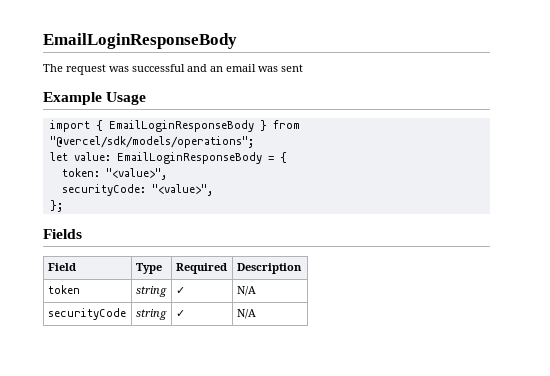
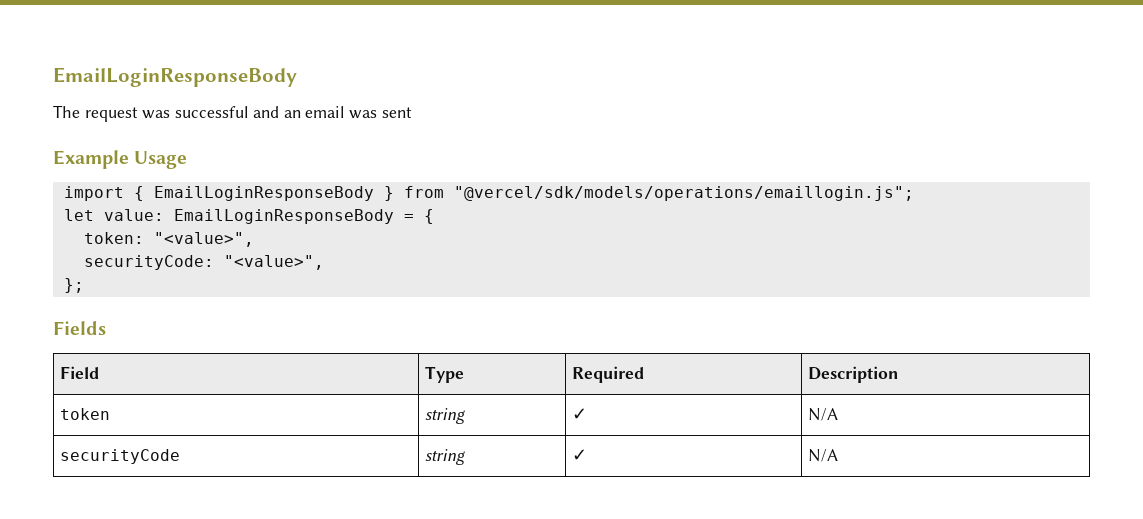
- import { EmailLoginResponseBody } from "@vercel/sdk/models/operations";
+ import { EmailLoginResponseBody } from "@vercel/sdk/models/operations/emaillogin.js";

